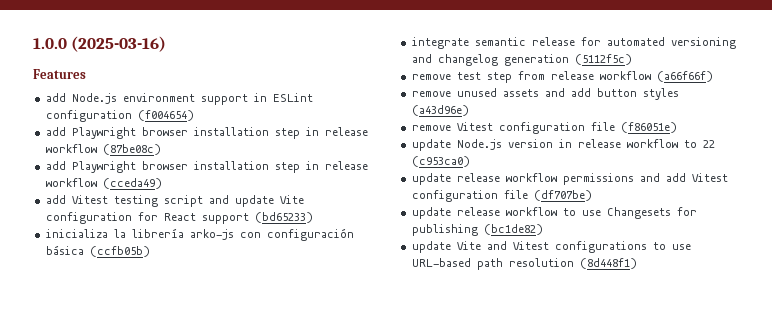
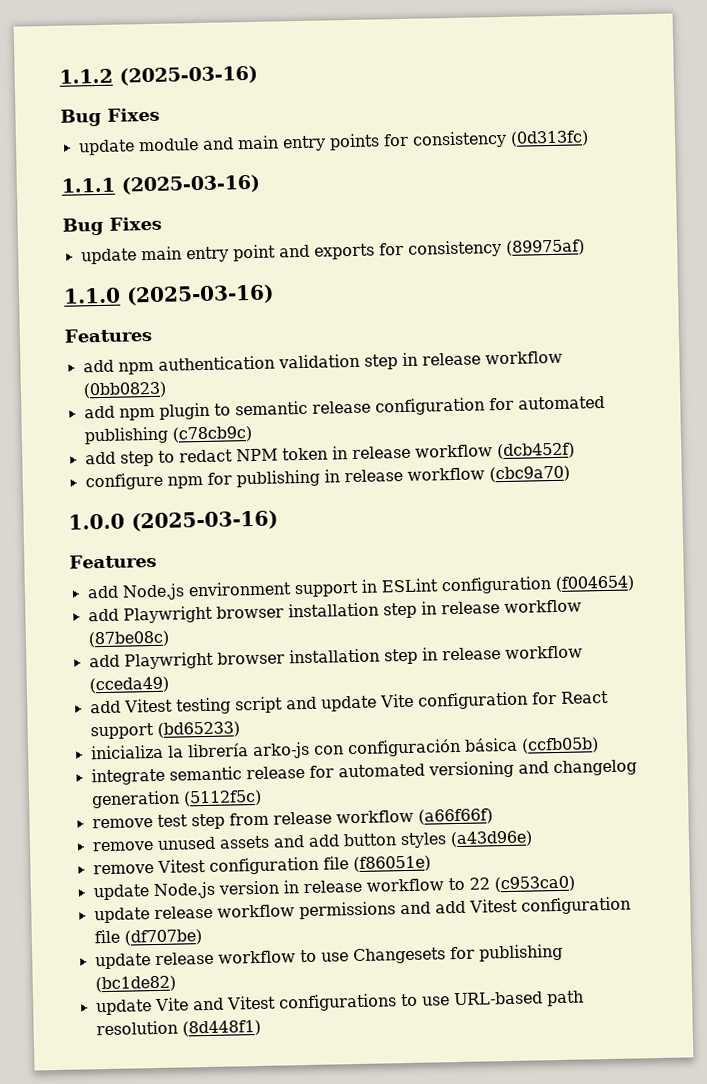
+ 1.1.2 (2025-03-16)
+ Bug Fixes
+ update module and main entry points for consistency (0d313fc)
+ 1.1.1 (2025-03-16)
+ Bug Fixes
+ update main entry point and exports for consistency (89975af)
+ 1.1.0 (2025-03-16)
+ Features
+ add npm authentication validation step in release workflow (0bb0823)
+ add npm plugin to semantic release configuration for automated publishing (c78cb9c)
+ add step to redact NPM token in release workflow (dcb452f)
+ configure npm for publishing in release workflow (cbc9a70)

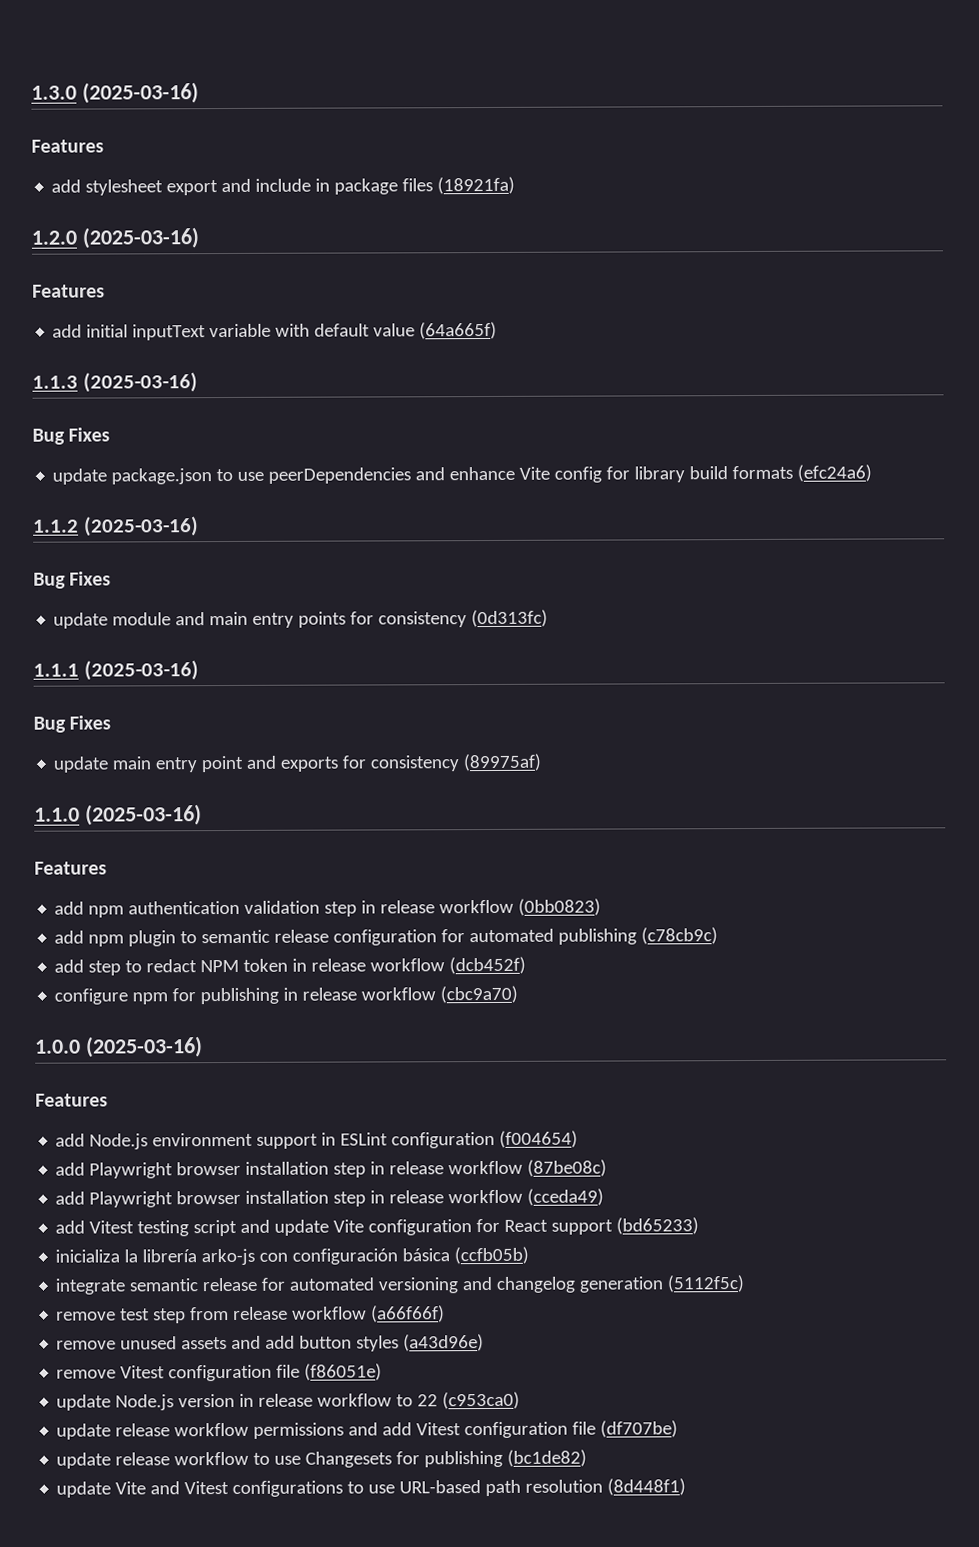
+ 1.3.0 (2025-03-16)
+ Features
+ add stylesheet export and include in package files (18921fa)
+ 1.2.0 (2025-03-16)
+ Features
+ add initial inputText variable with default value (64a665f)
+ 1.1.3 (2025-03-16)
+ Bug Fixes
+ update package.json to use peerDependencies and enhance Vite config for library build formats (efc24a6)

